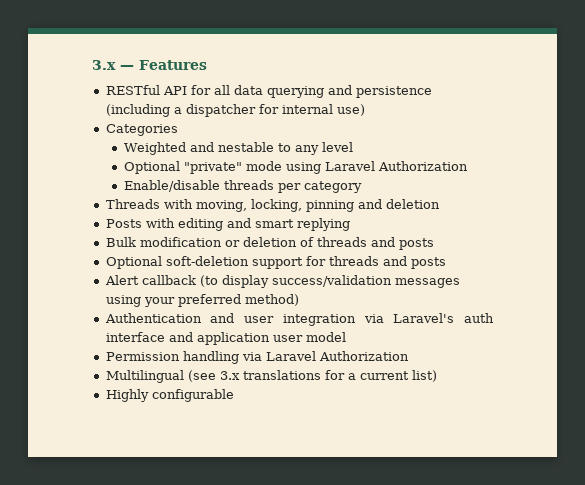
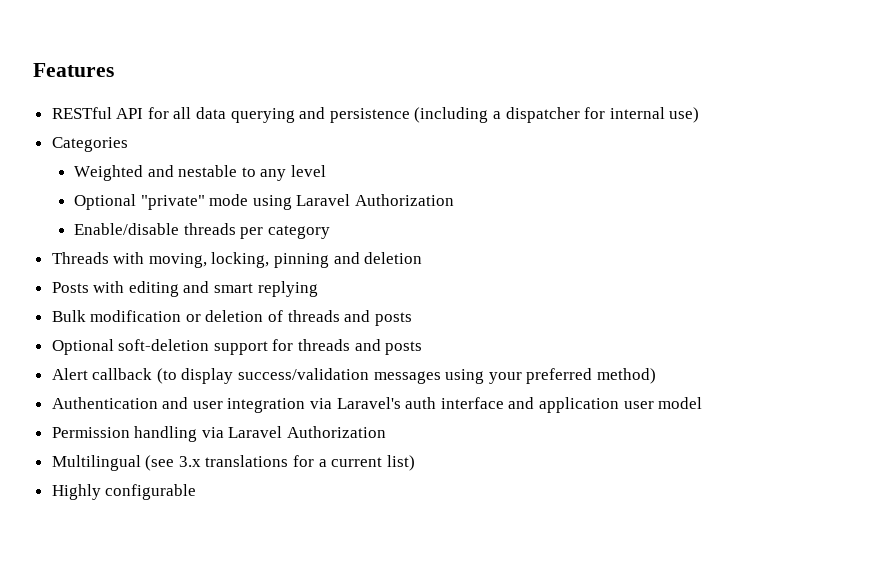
- 3.x — Features
+ Features

